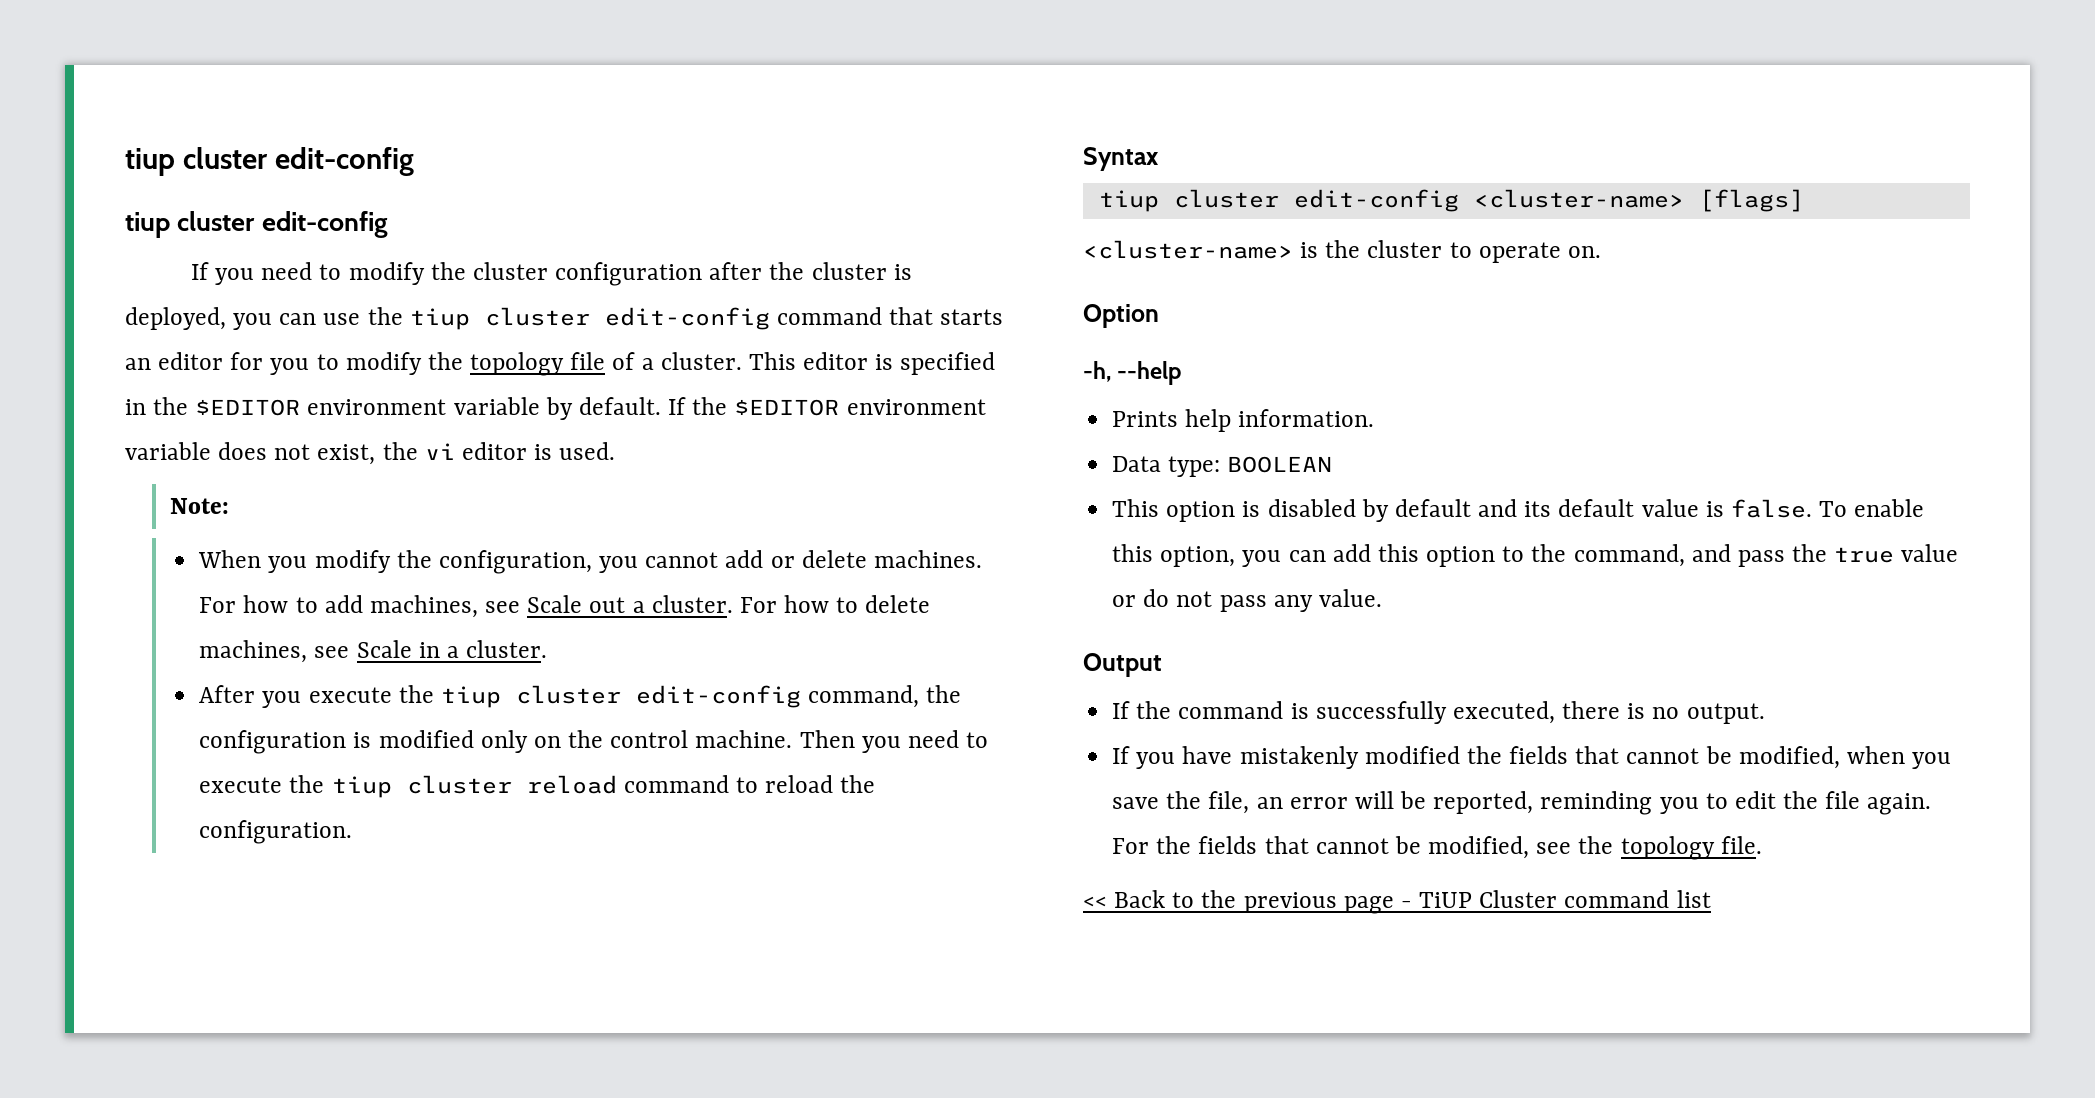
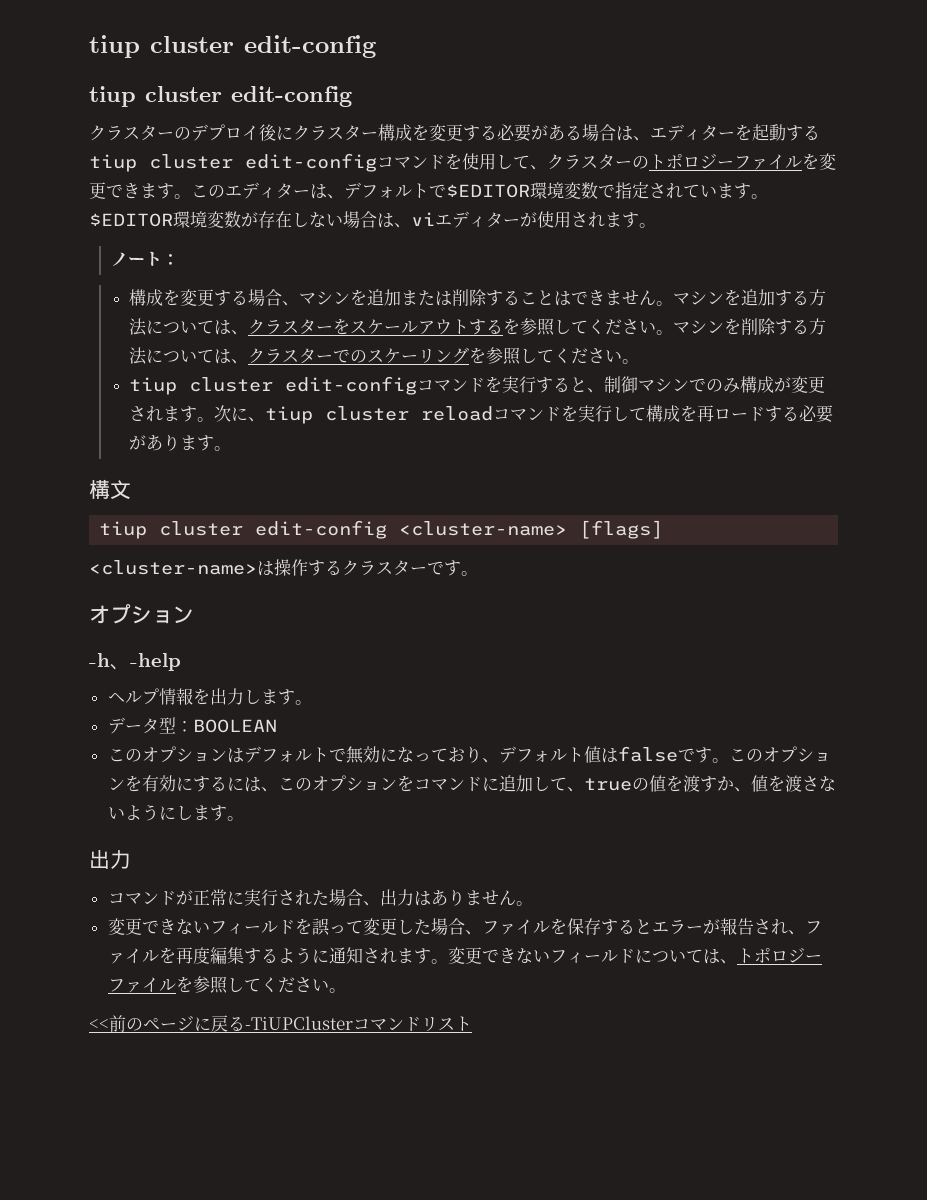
- If you need to modify the cluster configuration after the cluster is deployed, you can use the tiup cluster edit-config command that starts an editor for you to modify the topology file of a cluster. This editor is specified in the $EDITOR environment variable by default. If the $EDITOR environment variable does not exist, the vi editor is used.
- Note:
- When you modify the configuration, you cannot add or delete machines. For how to add machines, see Scale out a cluster. For how to delete machines, see Scale in a cluster.
- After you execute the tiup cluster edit-config command, the configuration is modified only on the control machine. Then you need to execute the tiup cluster reload command to reload the configuration.
- Syntax
+ クラスターのデプロイ後にクラスター構成を変更する必要がある場合は、エディターを起動するtiup cluster edit-configコマンドを使用して、クラスターのトポロジーファイルを変更できます。このエディターは、デフォルトで$EDITOR環境変数で指定されています。$EDITOR環境変数が存在しない場合は、viエディターが使用されます。
+ ノート：
+ 構成を変更する場合、マシンを追加または削除することはできません。マシンを追加する方法については、クラスターをスケールアウトするを参照してください。マシンを削除する方法については、クラスターでのスケーリングを参照してください。
+ tiup cluster edit-configコマンドを実行すると、制御マシンでのみ構成が変更されます。次に、tiup cluster reloadコマンドを実行して構成を再ロードする必要があります。
+ 構文
- <cluster-name> is the cluster to operate on.
- Option
- -h, --help
- Prints help information.
- Data type: BOOLEAN
- This option is disabled by default and its default value is false. To enable this option, you can add this option to the command, and pass the true value or do not pass any value.
- Output
- If the command is successfully executed, there is no output.
- If you have mistakenly modified the fields that cannot be modified, when you save the file, an error will be reported, reminding you to edit the file again. For the fields that cannot be modified, see the topology file.
- << Back to the previous page - TiUP Cluster command list
+ <cluster-name>は操作するクラスターです。
+ オプション
+ -h、-help
+ ヘルプ情報を出力します。
+ データ型：BOOLEAN
+ このオプションはデフォルトで無効になっており、デフォルト値はfalseです。このオプションを有効にするには、このオプションをコマンドに追加して、trueの値を渡すか、値を渡さないようにします。
+ 出力
+ コマンドが正常に実行された場合、出力はありません。
+ 変更できないフィールドを誤って変更した場合、ファイルを保存するとエラーが報告され、ファイルを再度編集するように通知されます。変更できないフィールドについては、トポロジーファイルを参照してください。
+ <<前のページに戻る-TiUPClusterコマンドリスト

